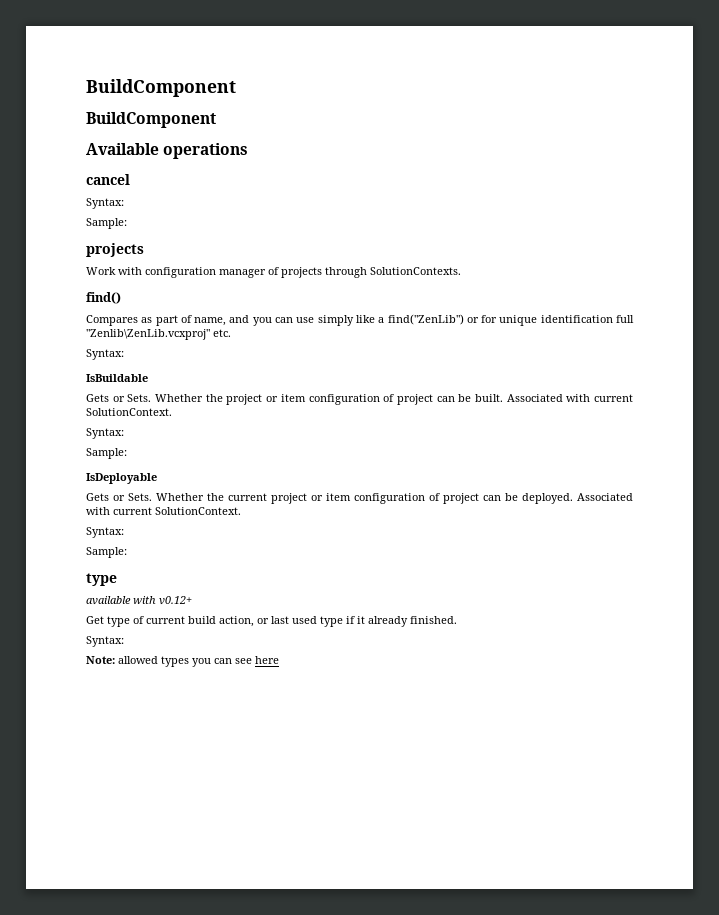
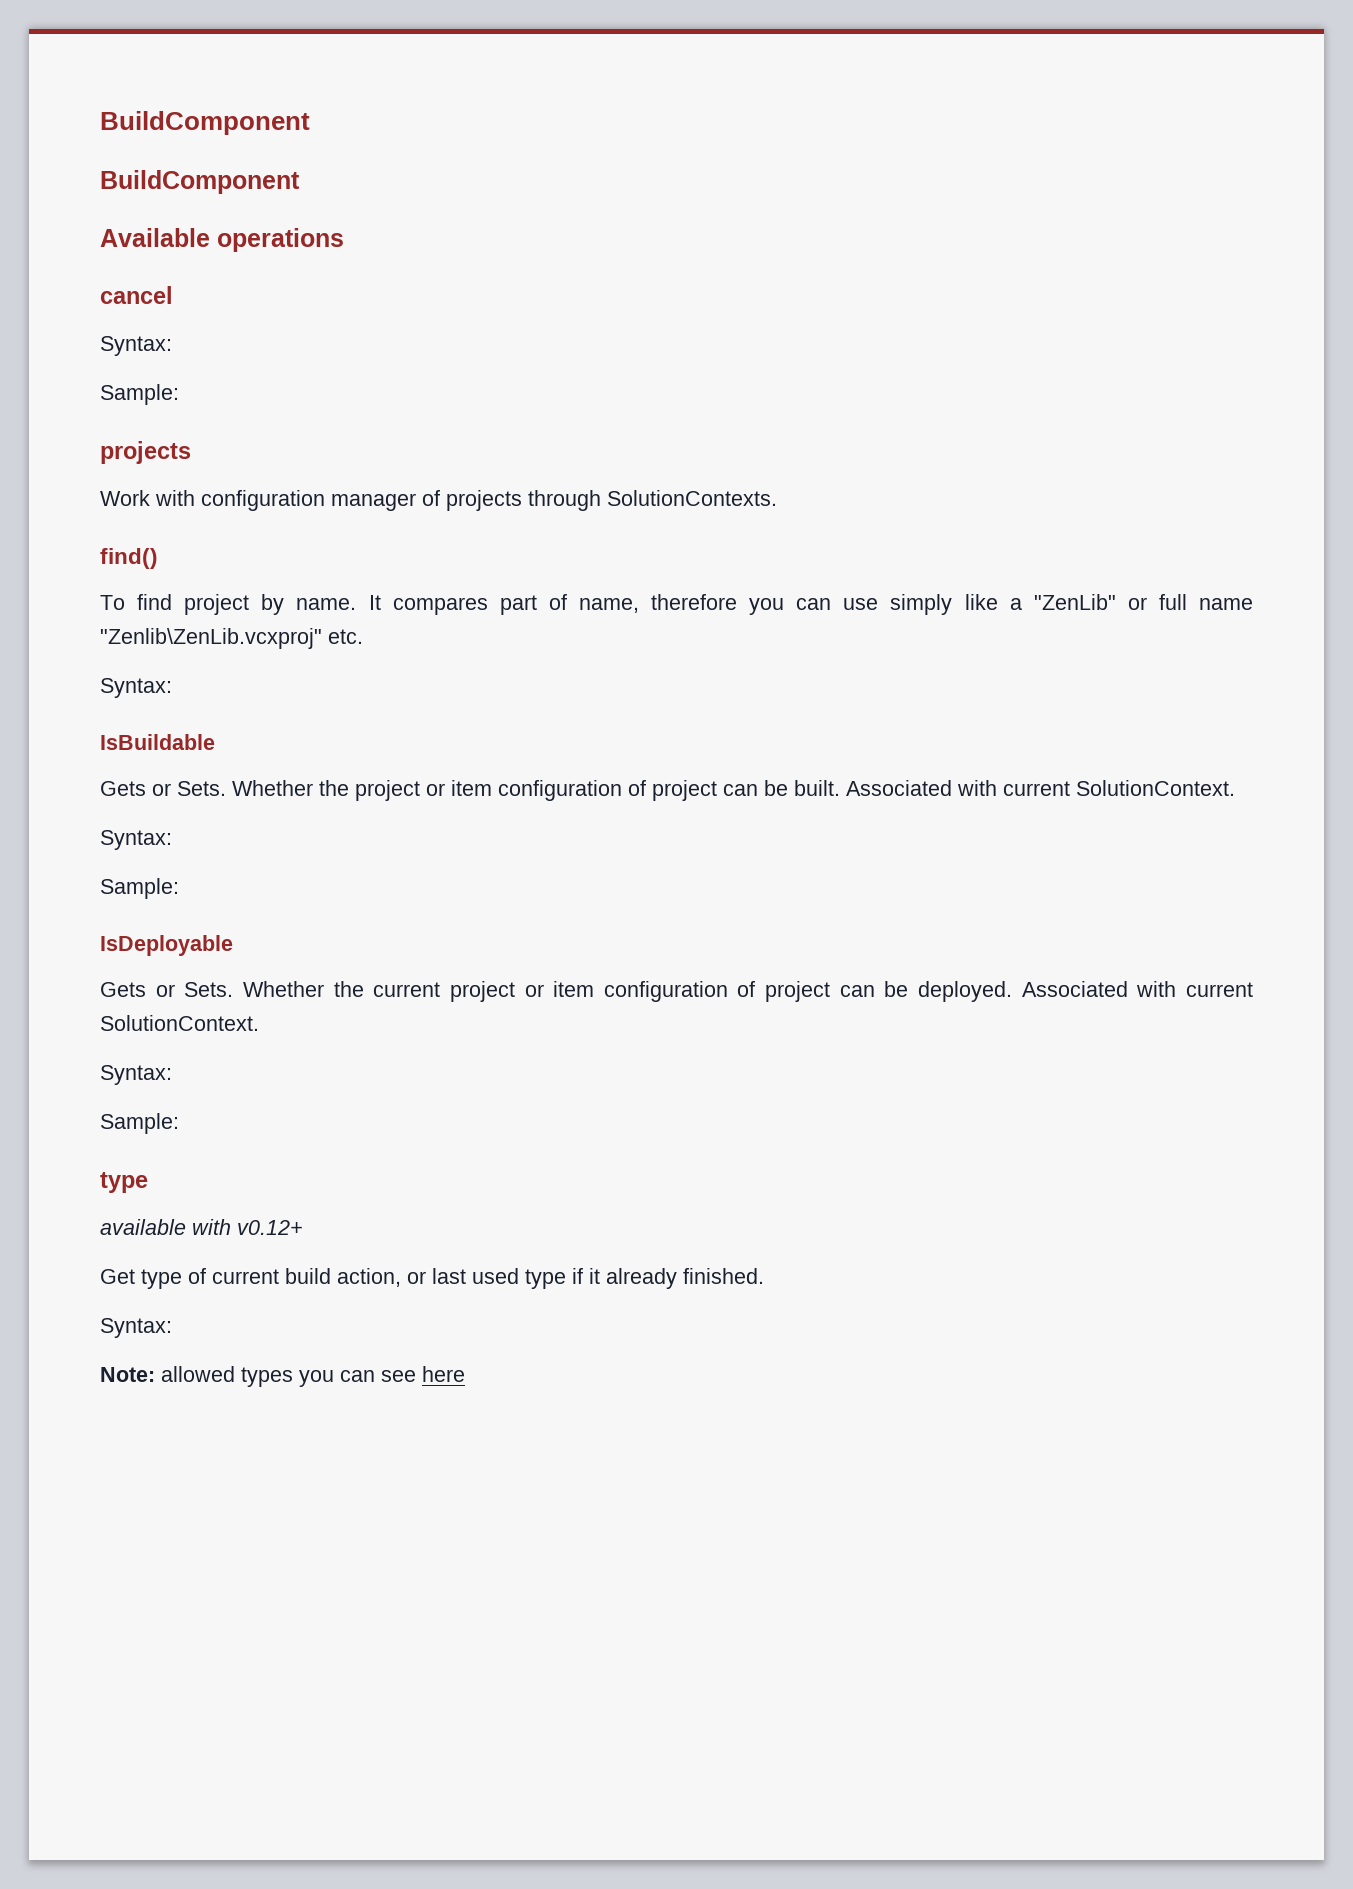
- Compares as part of name, and you can use simply like a find("ZenLib") or for unique identification full "Zenlib\ZenLib.vcxproj" etc.
+ To find project by name. It compares part of name, therefore you can use simply like a "ZenLib" or full name "Zenlib\ZenLib.vcxproj" etc.

